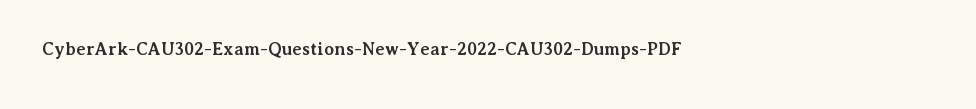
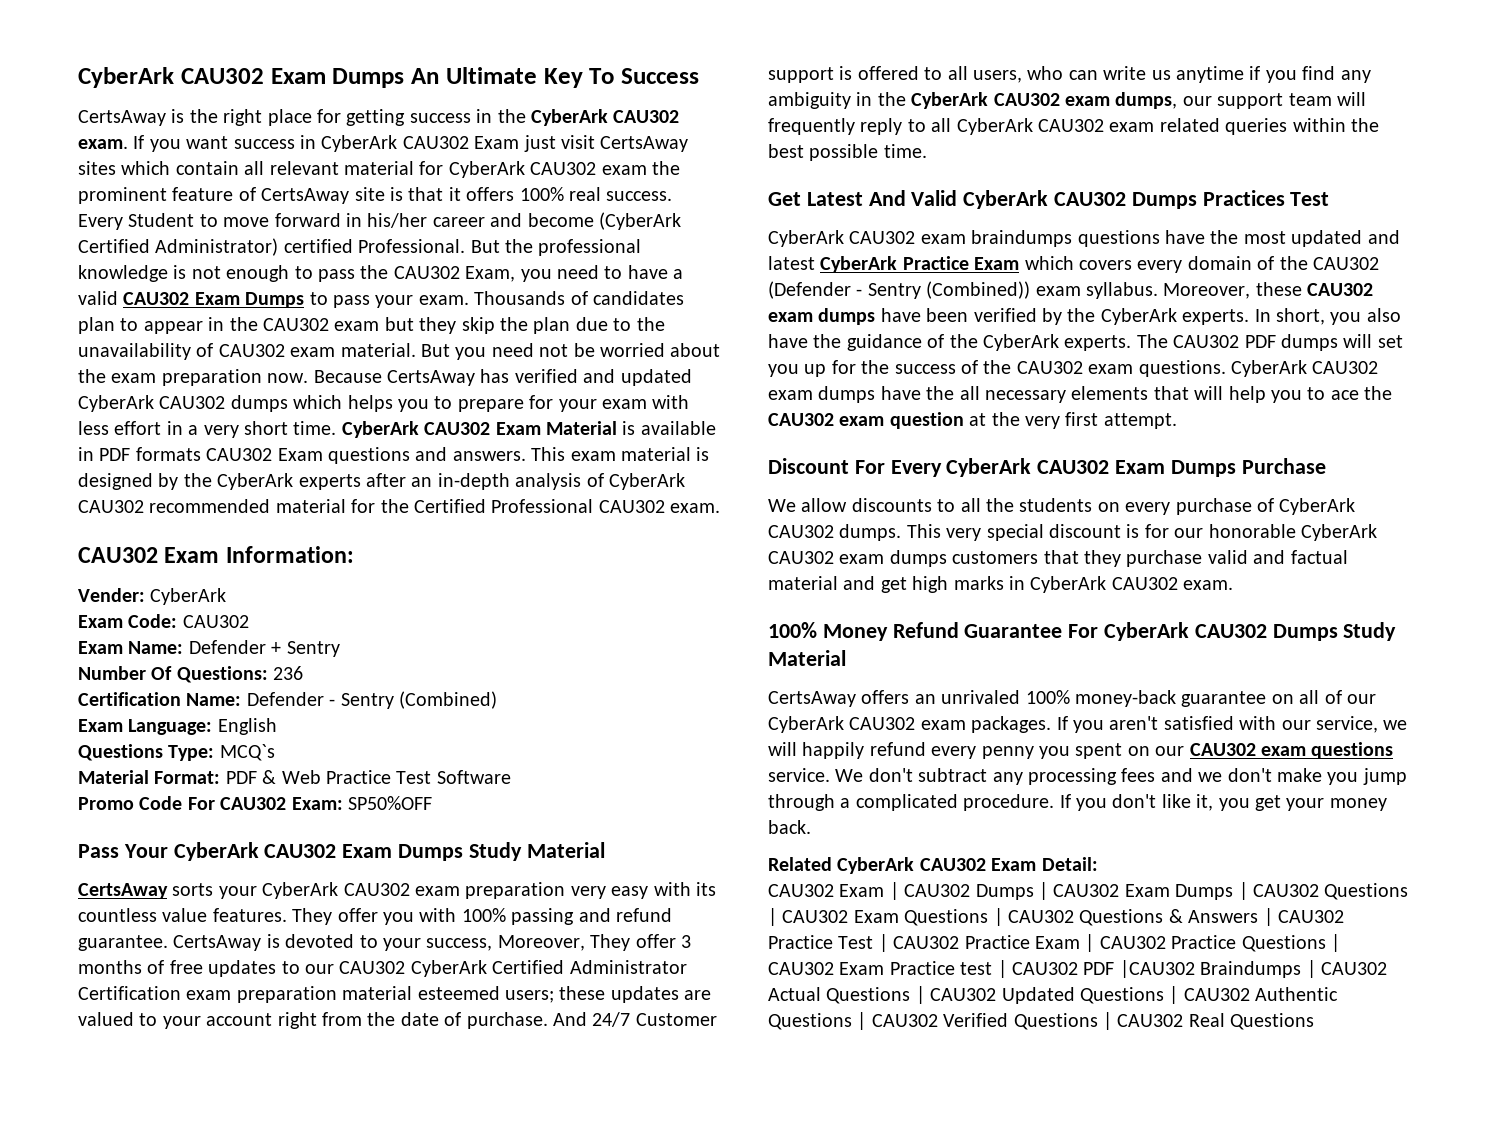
- CyberArk-CAU302-Exam-Questions-New-Year-2022-CAU302-Dumps-PDF
+ CyberArk CAU302 Exam Dumps An Ultimate Key To Success
+ CertsAway is the right place for getting success in the CyberArk CAU302 exam. If you want success in CyberArk CAU302 Exam just visit CertsAway sites which contain all relevant material for CyberArk CAU302 exam the prominent feature of CertsAway site is that it offers 100% real success. Every Student to move forward in his/her career and become (CyberArk Certified Administrator) certified Professional. But the professional knowledge is not enough to pass the CAU302 Exam, you need to have a valid CAU302 Exam Dumps to pass your exam. Thousands of candidates plan to appear in the CAU302 exam but they skip the plan due to the unavailability of CAU302 exam material. But you need not be worried about the exam preparation now. Because CertsAway has verified and updated CyberArk CAU302 dumps which helps you to prepare for your exam with less effort in a very short time. CyberArk CAU302 Exam Material is available in PDF formats CAU302 Exam questions and answers. This exam material is designed by the CyberArk experts after an in-depth analysis of CyberArk CAU302 recommended material for the Certified Professional CAU302 exam.
+ CAU302 Exam Information:
+ Vender: CyberArk
+ Exam Code: CAU302
+ Exam Name: Defender + Sentry
+ Number Of Questions: 236
+ Certification Name: Defender - Sentry (Combined)
+ Exam Language: English
+ Questions Type: MCQ`s
+ Material Format: PDF & Web Practice Test Software
+ Promo Code For CAU302 Exam: SP50%OFF
+ Pass Your CyberArk CAU302 Exam Dumps Study Material
+ CertsAway sorts your CyberArk CAU302 exam preparation very easy with its countless value features. They offer you with 100% passing and refund guarantee. CertsAway is devoted to your success, Moreover, They offer 3 months of free updates to our CAU302 CyberArk Certified Administrator Certification exam preparation material esteemed users; these updates are valued to your account right from the date of purchase. And 24/7 Customer support is offered to all users, who can write us anytime if you find any ambiguity in the CyberArk CAU302 exam dumps, our support team will frequently reply to all CyberArk CAU302 exam related queries within the best possible time.
+ Get Latest And Valid CyberArk CAU302 Dumps Practices Test
+ CyberArk CAU302 exam braindumps questions have the most updated and latest CyberArk Practice Exam which covers every domain of the CAU302 (Defender - Sentry (Combined)) exam syllabus. Moreover, these CAU302 exam dumps have been verified by the CyberArk experts. In short, you also have the guidance of the CyberArk experts. The CAU302 PDF dumps will set you up for the success of the CAU302 exam questions. CyberArk CAU302 exam dumps have the all necessary elements that will help you to ace the CAU302 exam question at the very first attempt.
+ Discount For Every CyberArk CAU302 Exam Dumps Purchase
+ We allow discounts to all the students on every purchase of CyberArk CAU302 dumps. This very special discount is for our honorable CyberArk CAU302 exam dumps customers that they purchase valid and factual material and get high marks in CyberArk CAU302 exam.
+ 100% Money Refund Guarantee For CyberArk CAU302 Dumps Study Material
+ CertsAway offers an unrivaled 100% money-back guarantee on all of our CyberArk CAU302 exam packages. If you aren't satisfied with our service, we will happily refund every penny you spent on our CAU302 exam questions service. We don't subtract any processing fees and we don't make you jump through a complicated procedure. If you don't like it, you get your money back.
+ Related CyberArk CAU302 Exam Detail:
+ CAU302 Exam | CAU302 Dumps | CAU302 Exam Dumps | CAU302 Questions | CAU302 Exam Questions | CAU302 Questions & Answers | CAU302 Practice Test | CAU302 Practice Exam | CAU302 Practice Questions | CAU302 Exam Practice test | CAU302 PDF |CAU302 Braindumps | CAU302 Actual Questions | CAU302 Updated Questions | CAU302 Authentic Questions | CAU302 Verified Questions | CAU302 Real Questions

